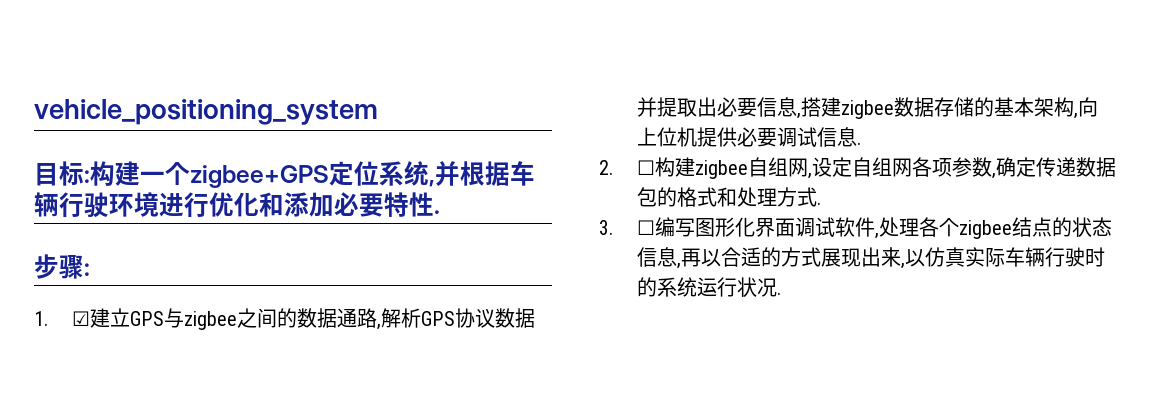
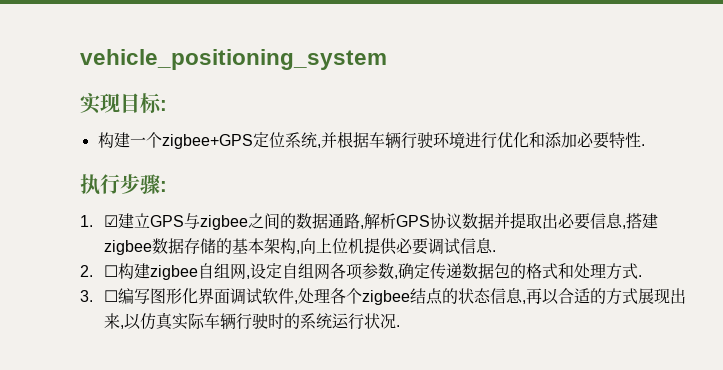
- 目标:构建一个zigbee+GPS定位系统,并根据车辆行驶环境进行优化和添加必要特性.
+ 实现目标:
+ 构建一个zigbee+GPS定位系统,并根据车辆行驶环境进行优化和添加必要特性.
- 步骤:
+ 执行步骤:

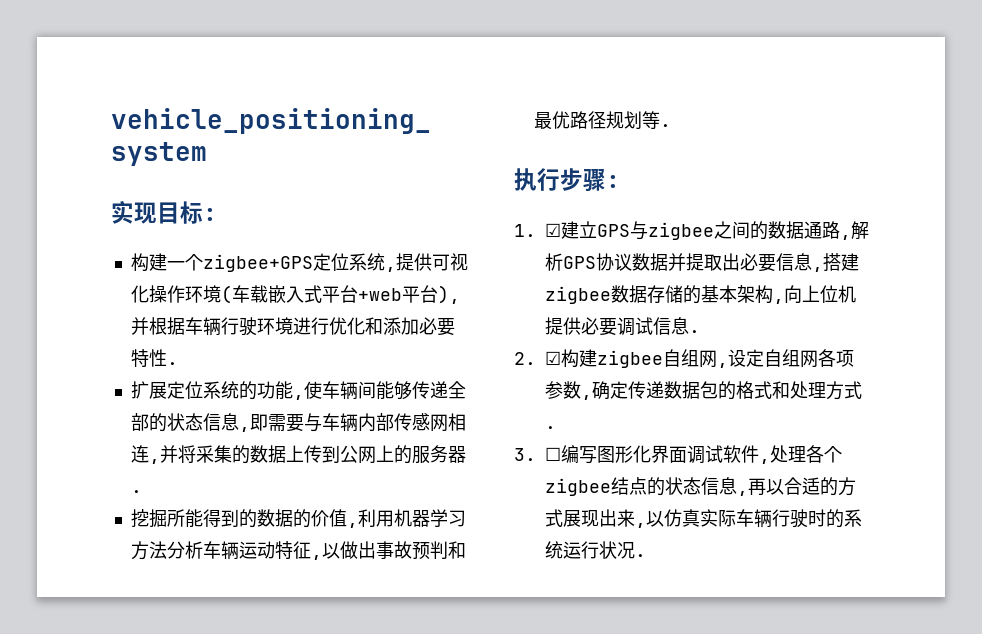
- 构建一个zigbee+GPS定位系统,并根据车辆行驶环境进行优化和添加必要特性.
+ 构建一个zigbee+GPS定位系统,提供可视化操作环境(车载嵌入式平台+web平台),并根据车辆行驶环境进行优化和添加必要特性.
+ 扩展定位系统的功能,使车辆间能够传递全部的状态信息,即需要与车辆内部传感网相连,并将采集的数据上传到公网上的服务器.
+ 挖掘所能得到的数据的价值,利用机器学习方法分析车辆运动特征,以做出事故预判和最优路径规划等.
- 2. ☐构建zigbee自组网,设定自组网各项参数,确定传递数据包的格式和处理方式.
+ 2. ☑构建zigbee自组网,设定自组网各项参数,确定传递数据包的格式和处理方式.

